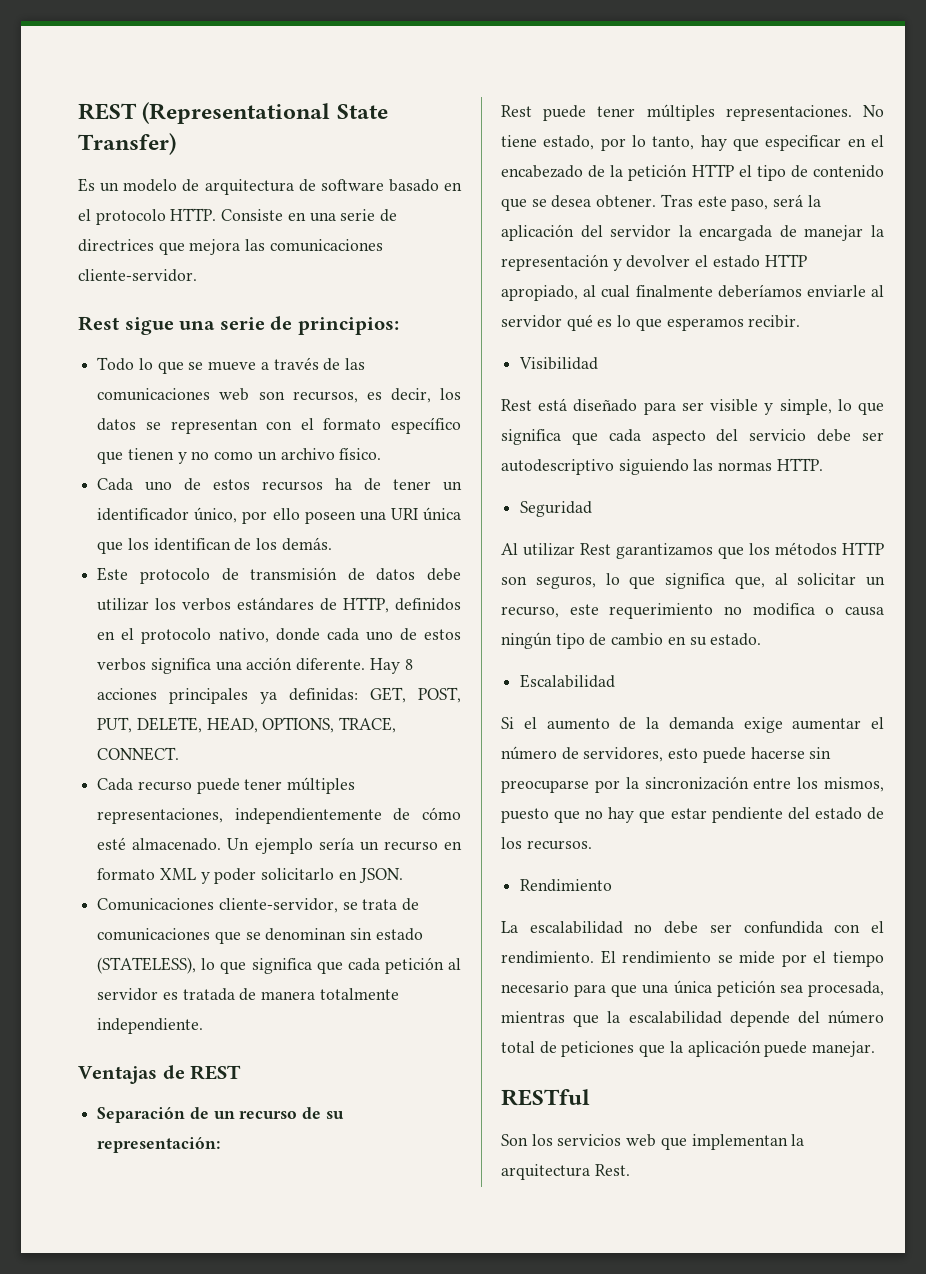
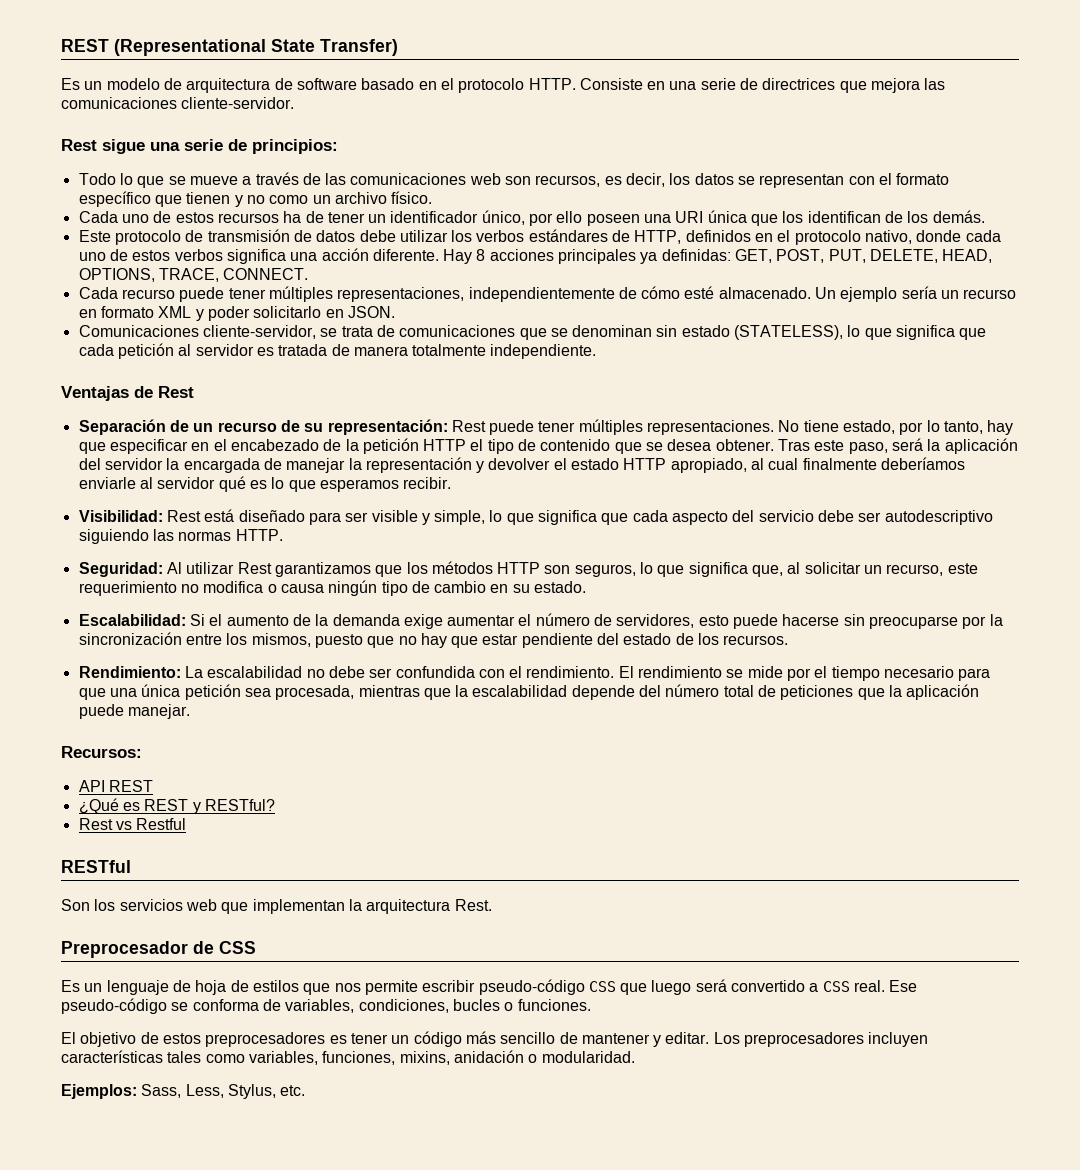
- Ventajas de REST
+ Ventajas de Rest
- Separación de un recurso de su representación:
- Rest puede tener múltiples representaciones.
+ Separación de un recurso de su representación: Rest puede tener múltiples representaciones.
- Visibilidad
- Rest está diseñado para ser visible y simple, lo que significa que cada aspecto del servicio debe ser autodescriptivo siguiendo las normas HTTP.
+ Visibilidad: Rest está diseñado para ser visible y simple, lo que significa que cada aspecto del servicio debe ser autodescriptivo siguiendo las normas HTTP.
- Seguridad
- Al utilizar Rest garantizamos que los métodos HTTP son seguros, lo que significa que, al solicitar un recurso, este requerimiento no modifica o causa ningún tipo de cambio en su estado.
+ Seguridad: Al utilizar Rest garantizamos que los métodos HTTP son seguros, lo que significa que, al solicitar un recurso, este requerimiento no modifica o causa ningún tipo de cambio en su estado.
- Escalabilidad
- Si el aumento de la demanda exige aumentar el número de servidores, esto puede hacerse sin preocuparse por la sincronización entre los mismos, puesto que no hay que estar pendiente del estado de los recursos.
+ Escalabilidad: Si el aumento de la demanda exige aumentar el número de servidores, esto puede hacerse sin preocuparse por la sincronización entre los mismos, puesto que no hay que estar pendiente del estado de los recursos.
- Rendimiento
- La escalabilidad no debe ser confundida con el rendimiento.
+ Rendimiento: La escalabilidad no debe ser confundida con el rendimiento.
+ Recursos:
+ API REST
+ ¿Qué es REST y RESTful?
+ Rest vs Restful
+ Preprocesador de CSS
+ Es un lenguaje de hoja de estilos que nos permite escribir pseudo-código CSS que luego será convertido a CSS real. Ese pseudo-código se conforma de variables, condiciones, bucles o funciones.
+ El objetivo de estos preprocesadores es tener un código más sencillo de mantener y editar. Los preprocesadores incluyen características tales como variables, funciones, mixins, anidación o modularidad.
+ Ejemplos: Sass, Less, Stylus, etc.

